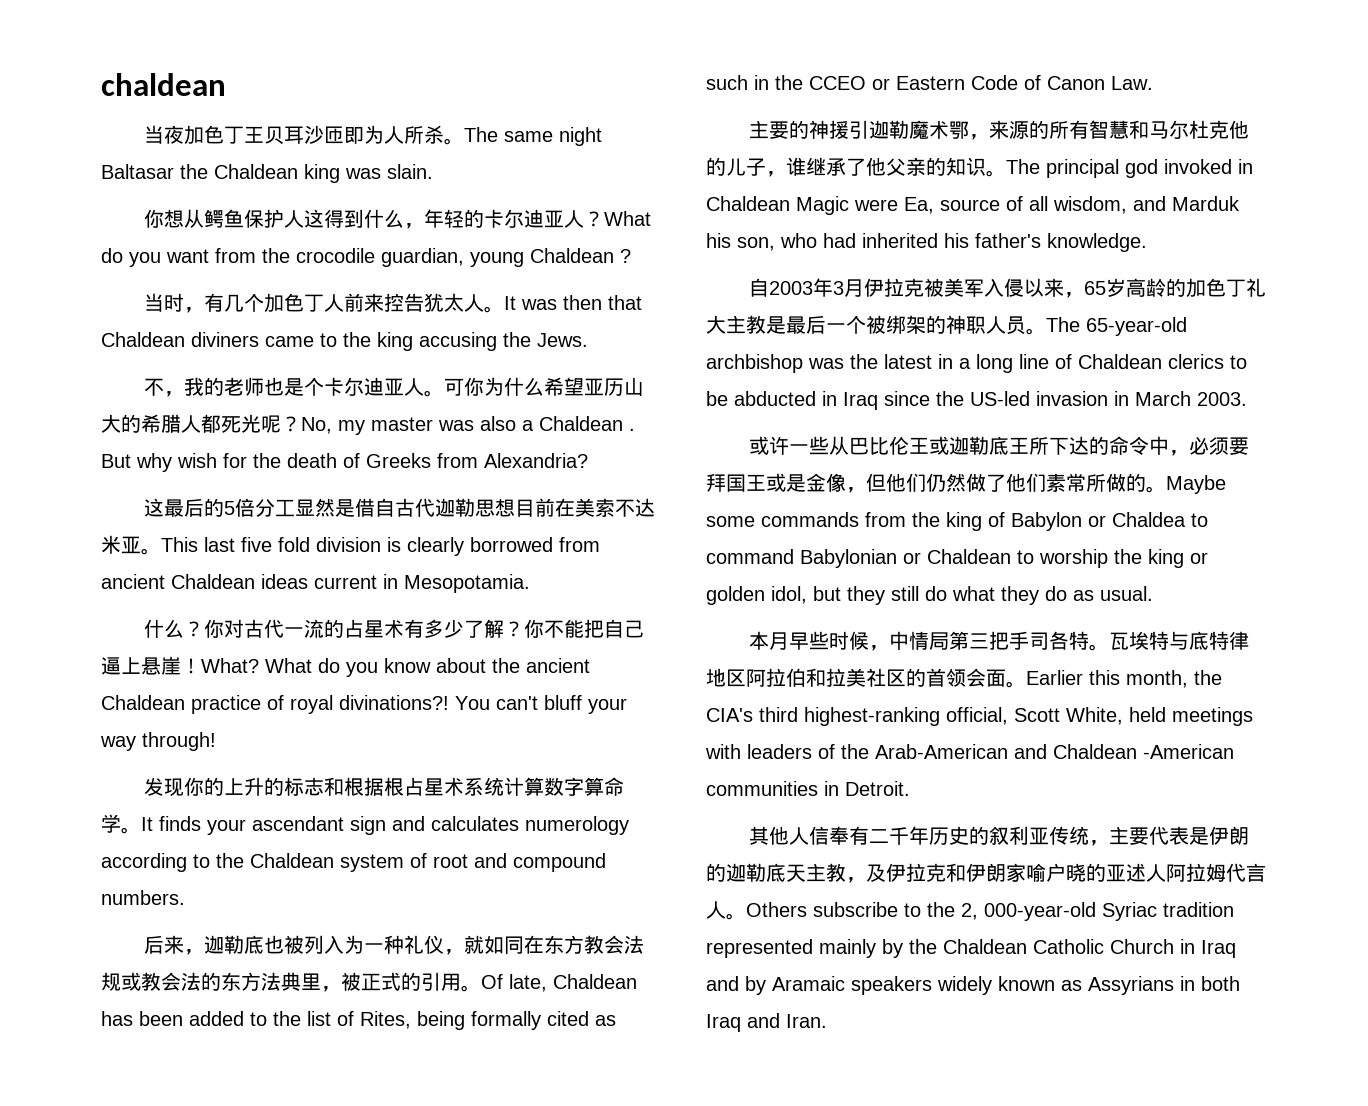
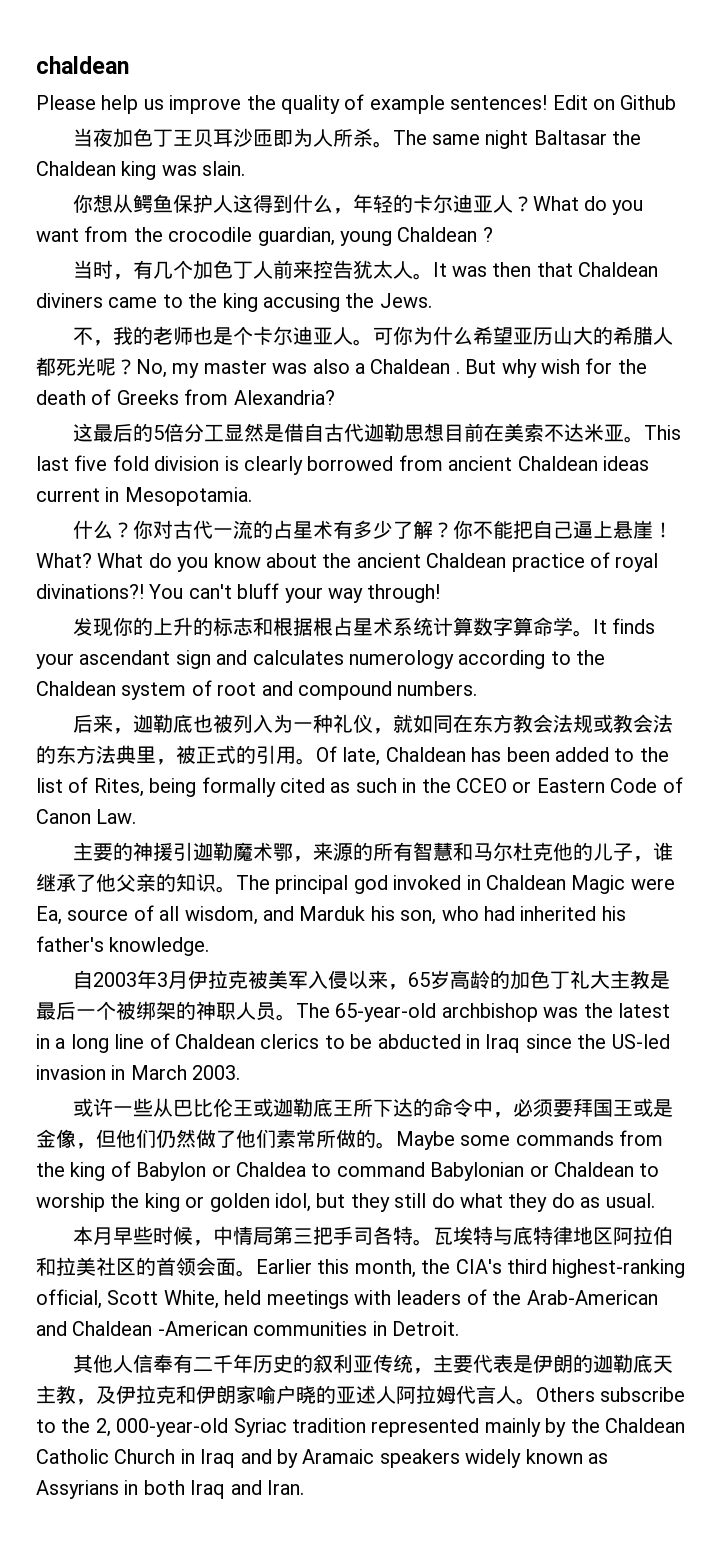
+ Please help us improve the quality of example sentences! Edit on Github

